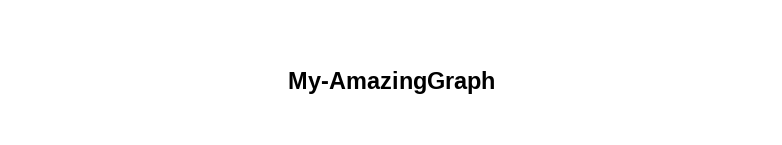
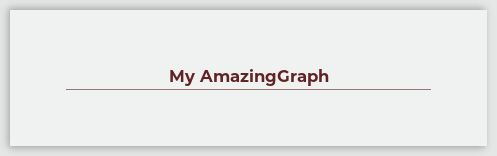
- My-AmazingGraph
+ My AmazingGraph

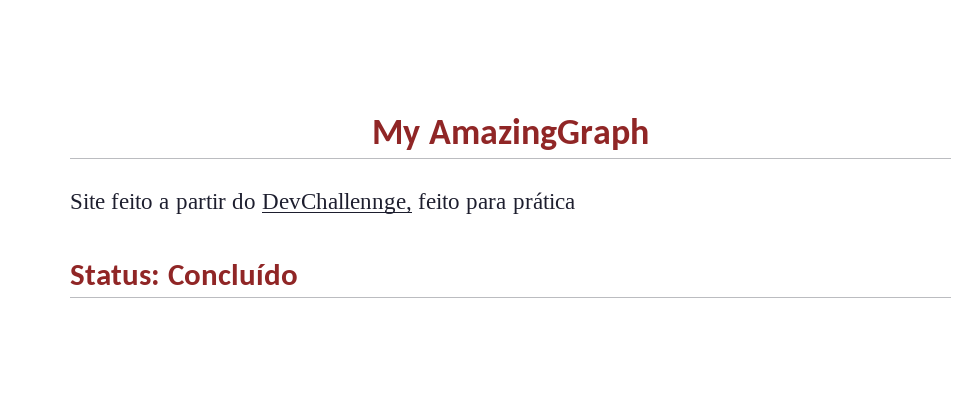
+ Site feito a partir do DevChallennge, feito para prática
+ Status: Concluído

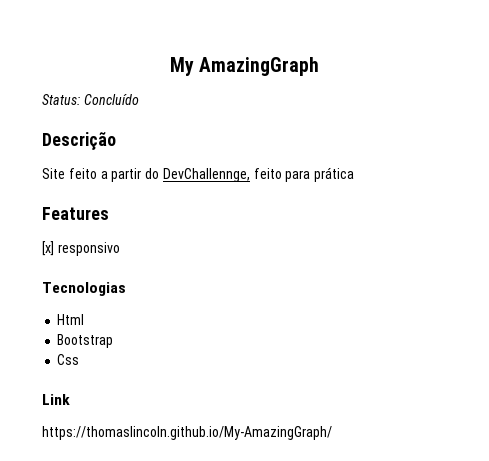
+ Status: Concluído
+ Descrição
- Status: Concluído
+ Features
+ [x] responsivo
+ Tecnologias
+ Html
+ Bootstrap
+ Css
+ Link
+ https://thomaslincoln.github.io/My-AmazingGraph/

